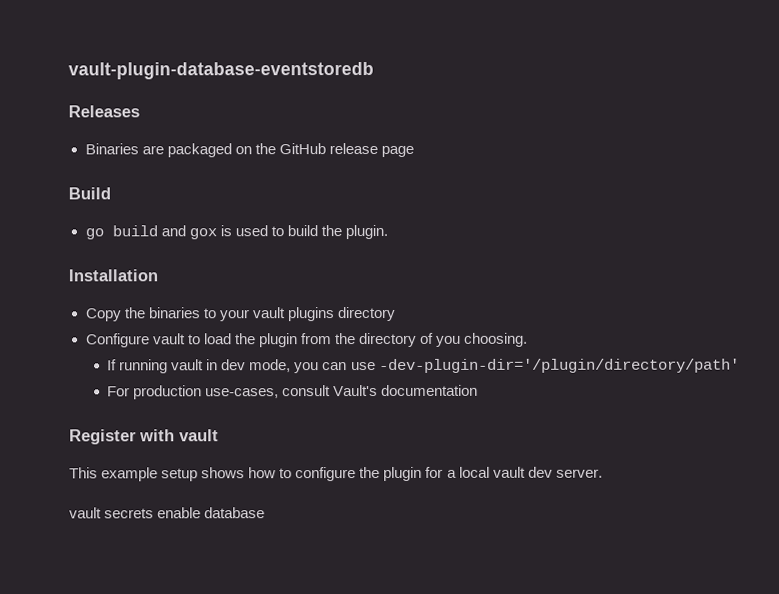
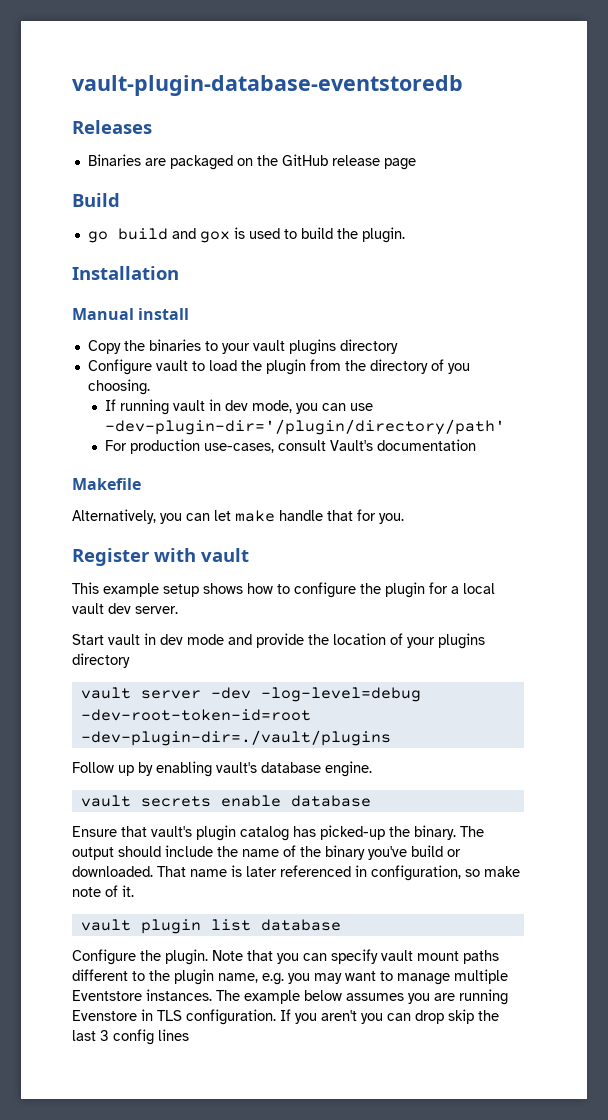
+ Manual install
+ Makefile
+ Alternatively, you can let make handle that for you.
+ Start vault in dev mode and provide the location of your plugins directory
+ vault server -dev -log-level=debug -dev-root-token-id=root -dev-plugin-dir=./vault/plugins
+ Follow up by enabling vault's database engine.
  vault secrets enable database
+ Ensure that vault's plugin catalog has picked-up the binary. The output should include the name of the binary you've build or downloaded. That name is later referenced in configuration, so make note of it.
+ vault plugin list database
+ Configure the plugin. Note that you can specify vault mount paths different to the plugin name, e.g. you may want to manage multiple Eventstore instances. The example below assumes you are running Evenstore in TLS configuration. If you aren't you can drop skip the last 3 config lines

